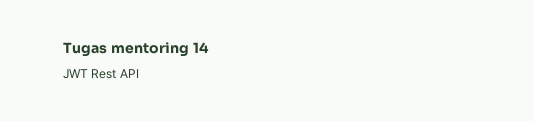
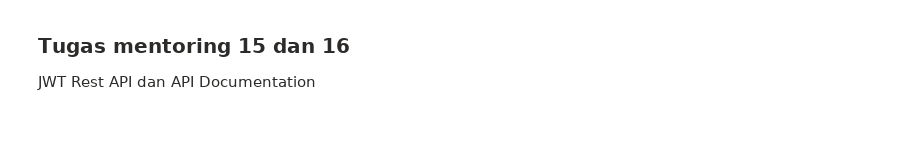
- Tugas mentoring 14
+ Tugas mentoring 15 dan 16
- JWT Rest API
+ JWT Rest API dan API Documentation

